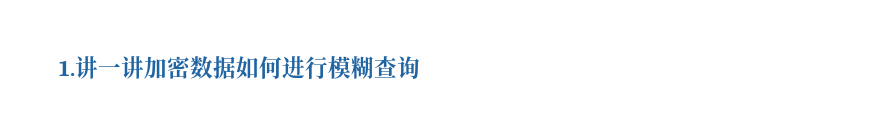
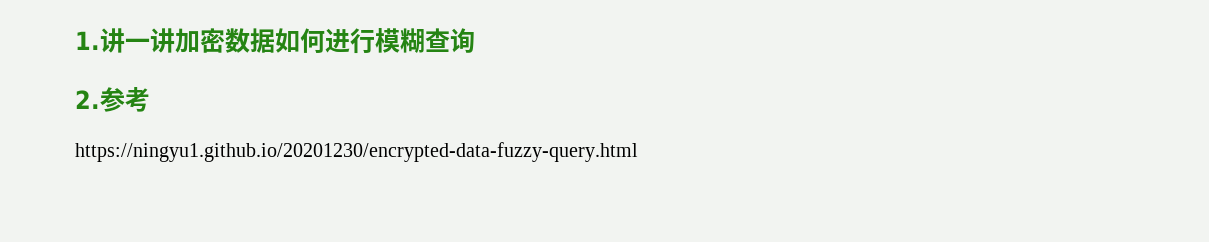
+ 2.参考
+ https://ningyu1.github.io/20201230/encrypted-data-fuzzy-query.html

